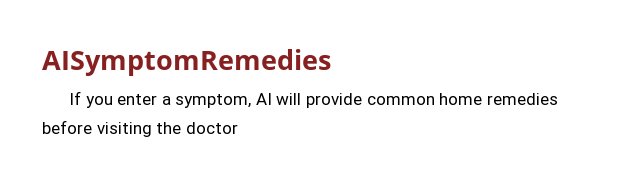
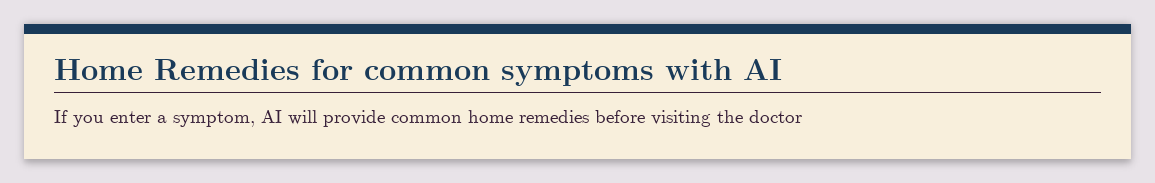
- AISymptomRemedies
+ Home Remedies for common symptoms with AI

